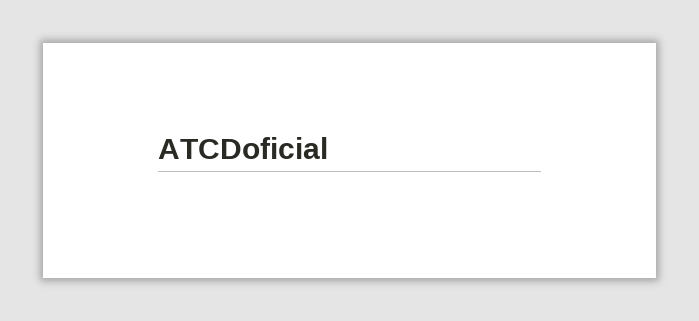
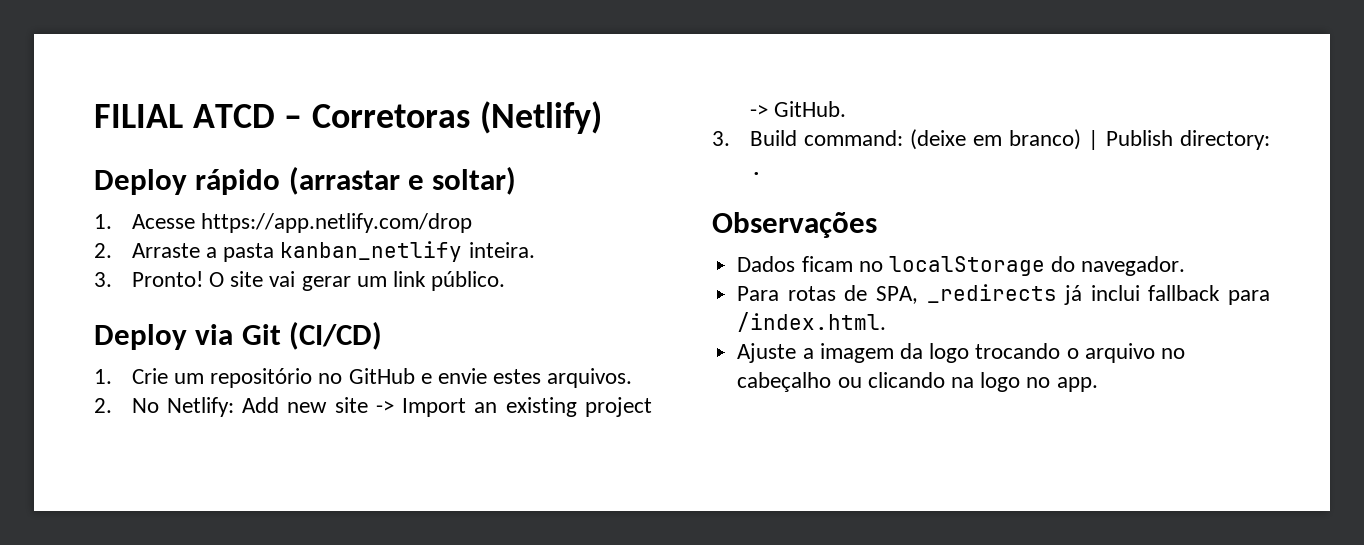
- ATCDoficial
+ FILIAL ATCD – Corretoras (Netlify)
+ Deploy rápido (arrastar e soltar)
+ 1. Acesse https://app.netlify.com/drop
+ 2. Arraste a pasta kanban_netlify inteira.
+ 3. Pronto! O site vai gerar um link público.
+ Deploy via Git (CI/CD)
+ 1. Crie um repositório no GitHub e envie estes arquivos.
+ 2. No Netlify: Add new site -> Import an existing project -> GitHub.
+ 3. Build command: (deixe em branco) | Publish directory: .
+ Observações
+ Dados ficam no localStorage do navegador.
+ Para rotas de SPA, _redirects já inclui fallback para /index.html.
+ Ajuste a imagem da logo trocando o arquivo no cabeçalho ou clicando na logo no app.

